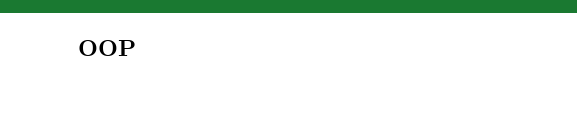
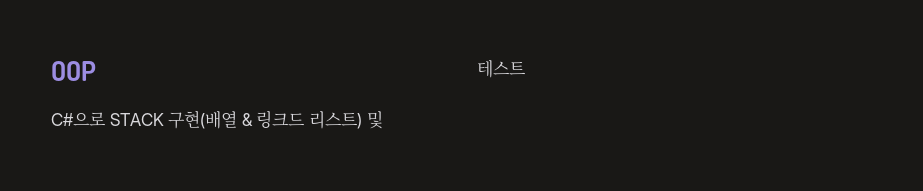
+ C#으로 STACK 구현(배열 & 링크드 리스트) 및 테스트

